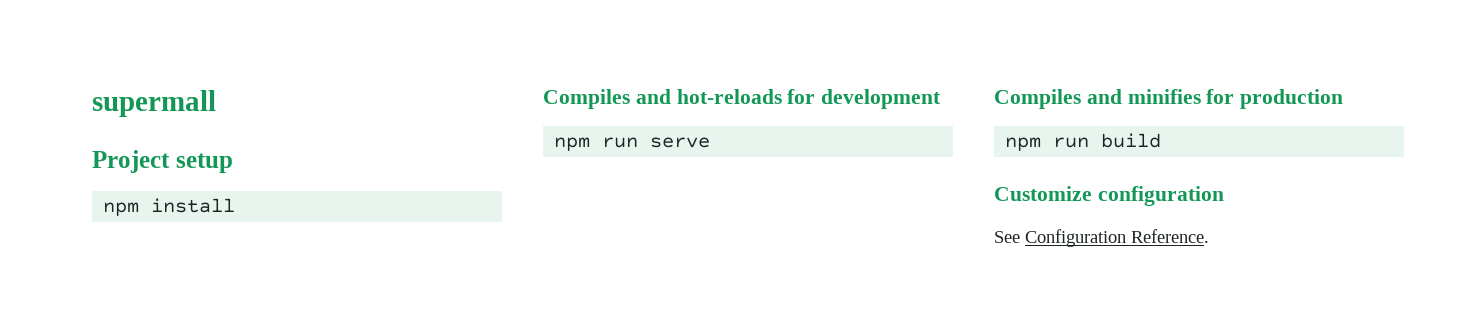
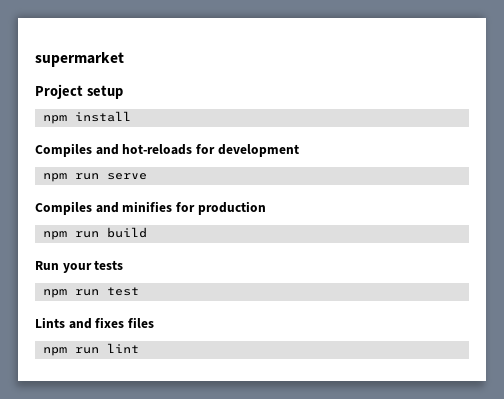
- supermall
+ supermarket
- Customize configuration
- See Configuration Reference.
+ Run your tests
+ npm run test
+ Lints and fixes files
+ npm run lint

